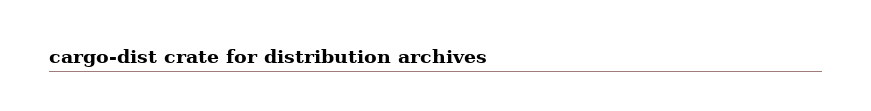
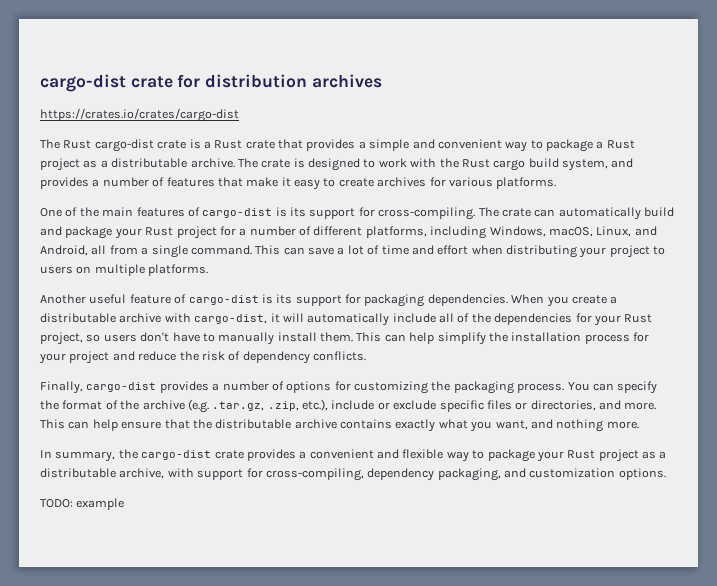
+ https://crates.io/crates/cargo-dist
+ The Rust cargo-dist crate is a Rust crate that provides a simple and convenient way to package a Rust project as a distributable archive. The crate is designed to work with the Rust cargo build system, and provides a number of features that make it easy to create archives for various platforms.
+ One of the main features of cargo-dist is its support for cross-compiling. The crate can automatically build and package your Rust project for a number of different platforms, including Windows, macOS, Linux, and Android, all from a single command. This can save a lot of time and effort when distributing your project to users on multiple platforms.
+ Another useful feature of cargo-dist is its support for packaging dependencies. When you create a distributable archive with cargo-dist, it will automatically include all of the dependencies for your Rust project, so users don't have to manually install them. This can help simplify the installation process for your project and reduce the risk of dependency conflicts.
+ Finally, cargo-dist provides a number of options for customizing the packaging process. You can specify the format of the archive (e.g. .tar.gz, .zip, etc.), include or exclude specific files or directories, and more. This can help ensure that the distributable archive contains exactly what you want, and nothing more.
+ In summary, the cargo-dist crate provides a convenient and flexible way to package your Rust project as a distributable archive, with support for cross-compiling, dependency packaging, and customization options.
+ TODO: example

